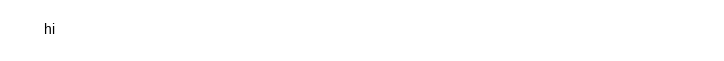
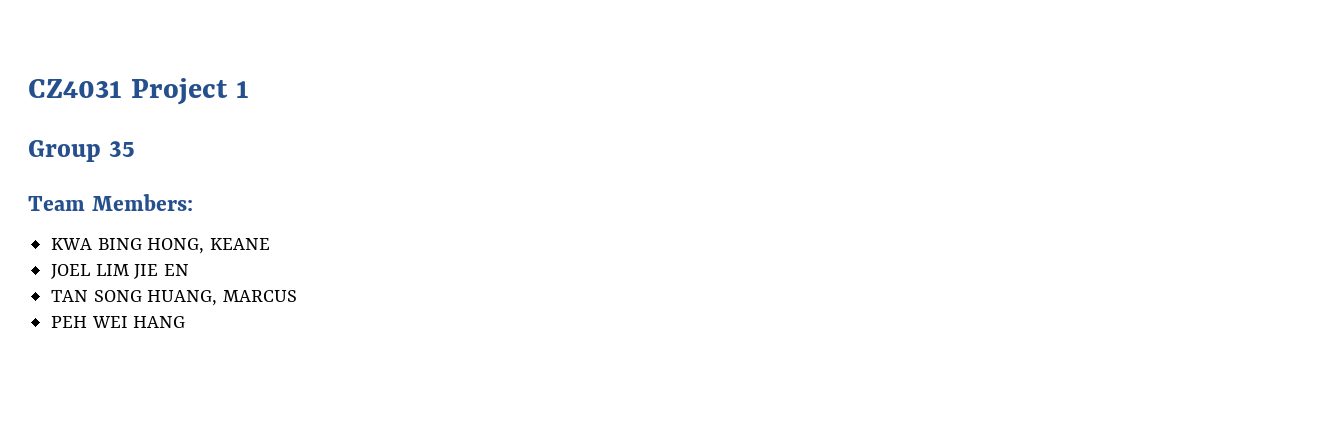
- hi
+ CZ4031 Project 1
+ Group 35
+ Team Members:
+ KWA BING HONG, KEANE
+ JOEL LIM JIE EN
+ TAN SONG HUANG, MARCUS
+ PEH WEI HANG

